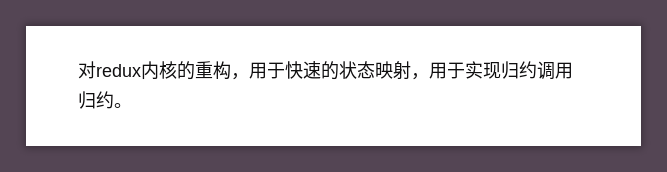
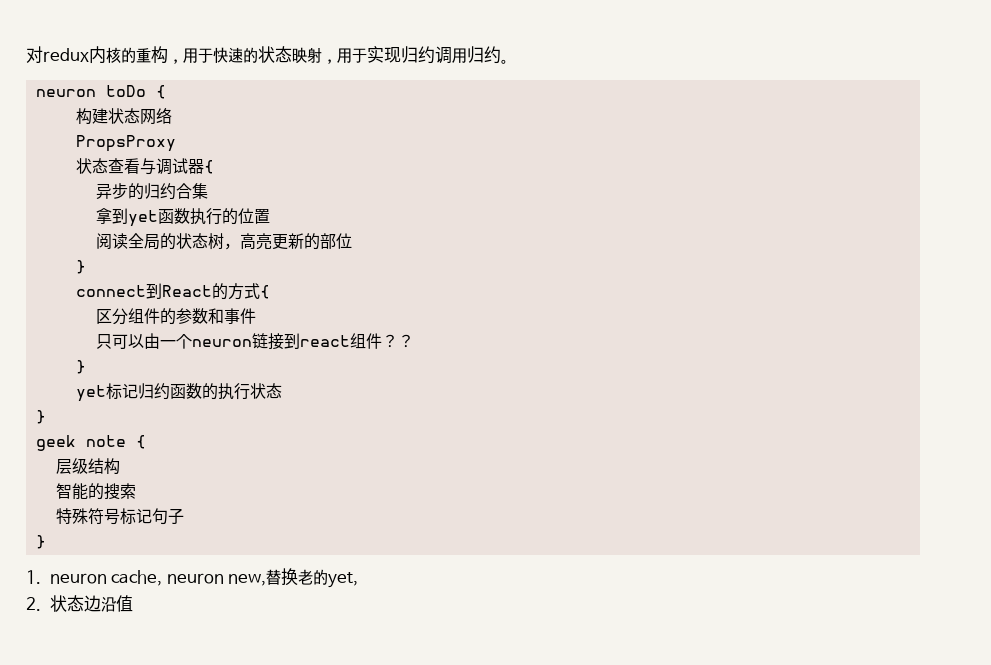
+ neuron toDo {
+ 构建状态网络
+ PropsProxy
+ 状态查看与调试器{
+ 异步的归约合集
+ 拿到yet函数执行的位置
+ 阅读全局的状态树，高亮更新的部位
+ }
+ connect到React的方式{
+ 区分组件的参数和事件
+ 只可以由一个neuron链接到react组件？？
+ }
+ yet标记归约函数的执行状态
+ }
+ geek note {
+ 层级结构
+ 智能的搜索
+ 特殊符号标记句子
+ }
+ 1. neuron cache, neuron new,替换老的yet,
+ 2.状态边沿值

